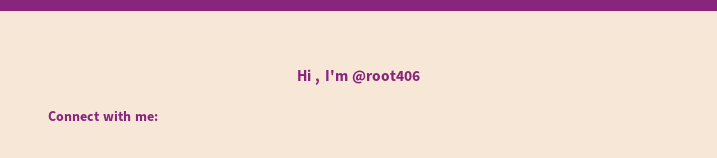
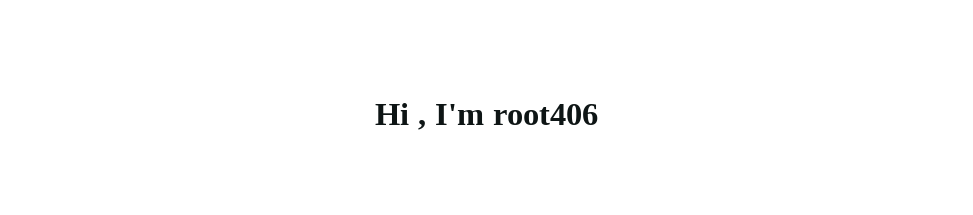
- Hi , I'm @root406
- Connect with me:
+ Hi , I'm root406

